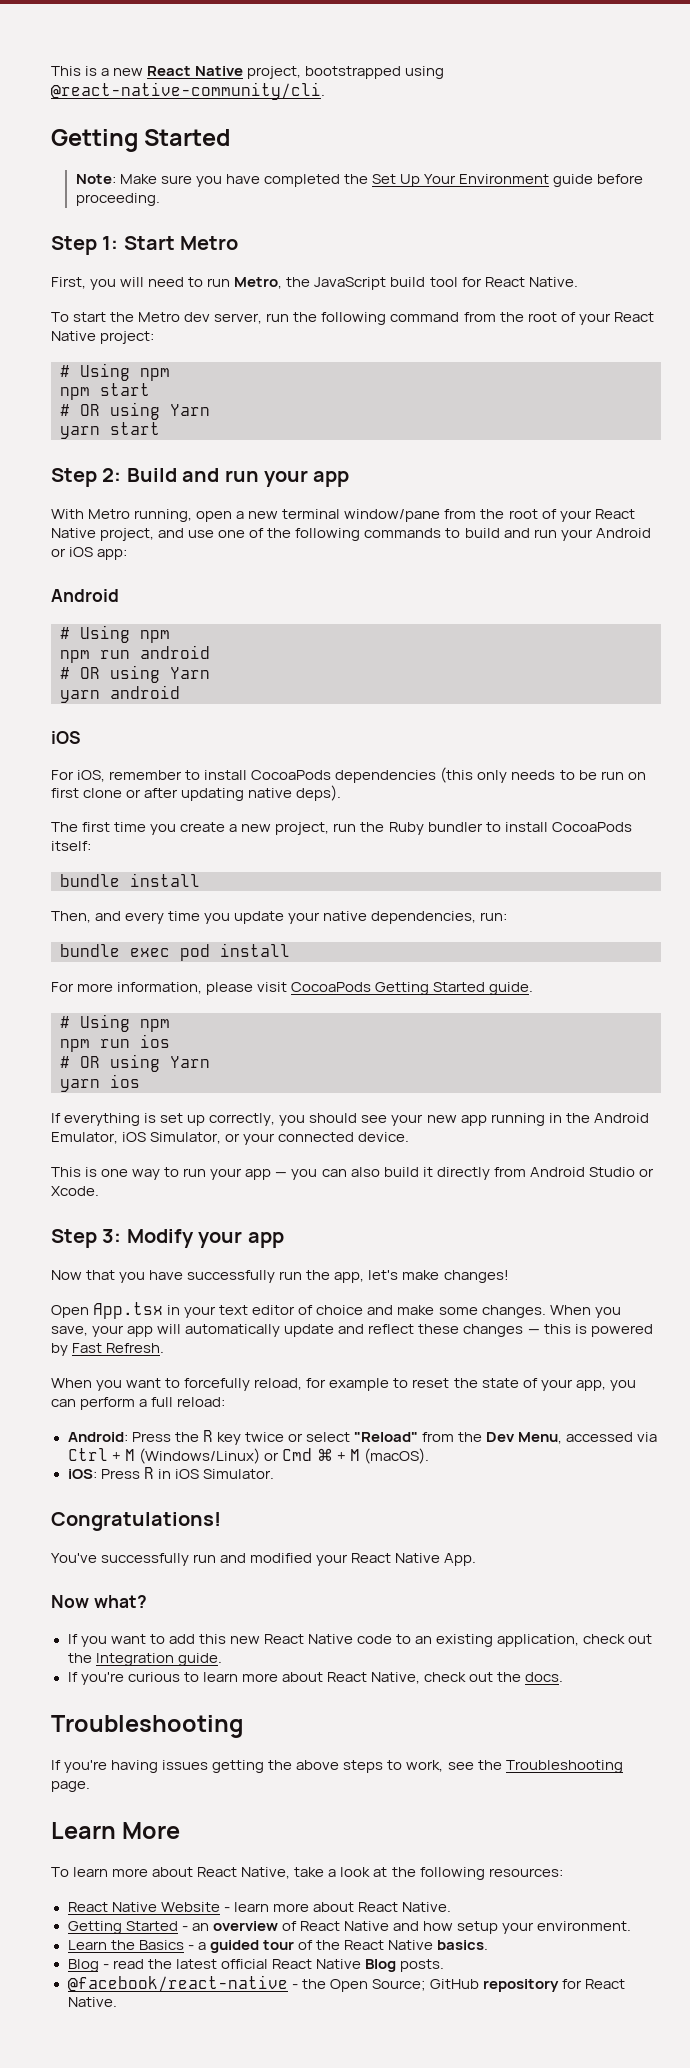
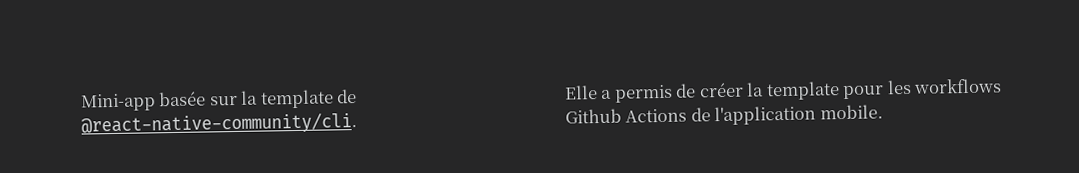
- This is a new React Native project, bootstrapped using @react-native-community/cli.
- Getting Started
- Note: Make sure you have completed the Set Up Your Environment guide before proceeding.
- Step 1: Start Metro
- First, you will need to run Metro, the JavaScript build tool for React Native.
- To start the Metro dev server, run the following command from the root of your React Native project:
- # Using npm
- npm start
- # OR using Yarn
- yarn start
- Step 2: Build and run your app
- With Metro running, open a new terminal window/pane from the root of your React Native project, and use one of the following commands to build and run your Android or iOS app:
- Android
- # Using npm
- npm run android
- # OR using Yarn
- yarn android
- iOS
- For iOS, remember to install CocoaPods dependencies (this only needs to be run on first clone or after updating native deps).
- The first time you create a new project, run the Ruby bundler to install CocoaPods itself:
- bundle install
- Then, and every time you update your native dependencies, run:
- bundle exec pod install
- For more information, please visit CocoaPods Getting Started guide.
- # Using npm
- npm run ios
- # OR using Yarn
- yarn ios
- If everything is set up correctly, you should see your new app running in the Android Emulator, iOS Simulator, or your connected device.
- This is one way to run your app — you can also build it directly from Android Studio or Xcode.
- Step 3: Modify your app
- Now that you have successfully run the app, let's make changes!
- Open App.tsx in your text editor of choice and make some changes. When you save, your app will automatically update and reflect these changes — this is powered by Fast Refresh.
- When you want to forcefully reload, for example to reset the state of your app, you can perform a full reload:
- Android: Press the R key twice or select "Reload" from the Dev Menu, accessed via Ctrl + M (Windows/Linux) or Cmd ⌘ + M (macOS).
- iOS: Press R in iOS Simulator.
- Congratulations!
- You've successfully run and modified your React Native App.
- Now what?
- If you want to add this new React Native code to an existing application, check out the Integration guide.
- If you're curious to learn more about React Native, check out the docs.
- Troubleshooting
- If you're having issues getting the above steps to work, see the Troubleshooting page.
- Learn More
- To learn more about React Native, take a look at the following resources:
- React Native Website - learn more about React Native.
- Getting Started - an overview of React Native and how setup your environment.
- Learn the Basics - a guided tour of the React Native basics.
- Blog - read the latest official React Native Blog posts.
- @facebook/react-native - the Open Source; GitHub repository for React Native.
+ Mini-app basée sur la template de @react-native-community/cli.
+ Elle a permis de créer la template pour les workflows Github Actions de l'application mobile.

